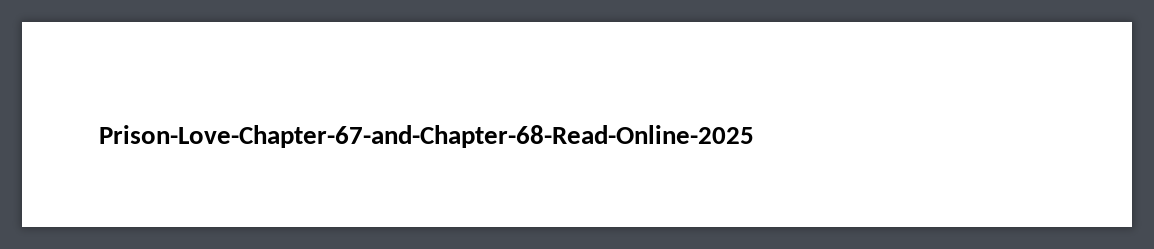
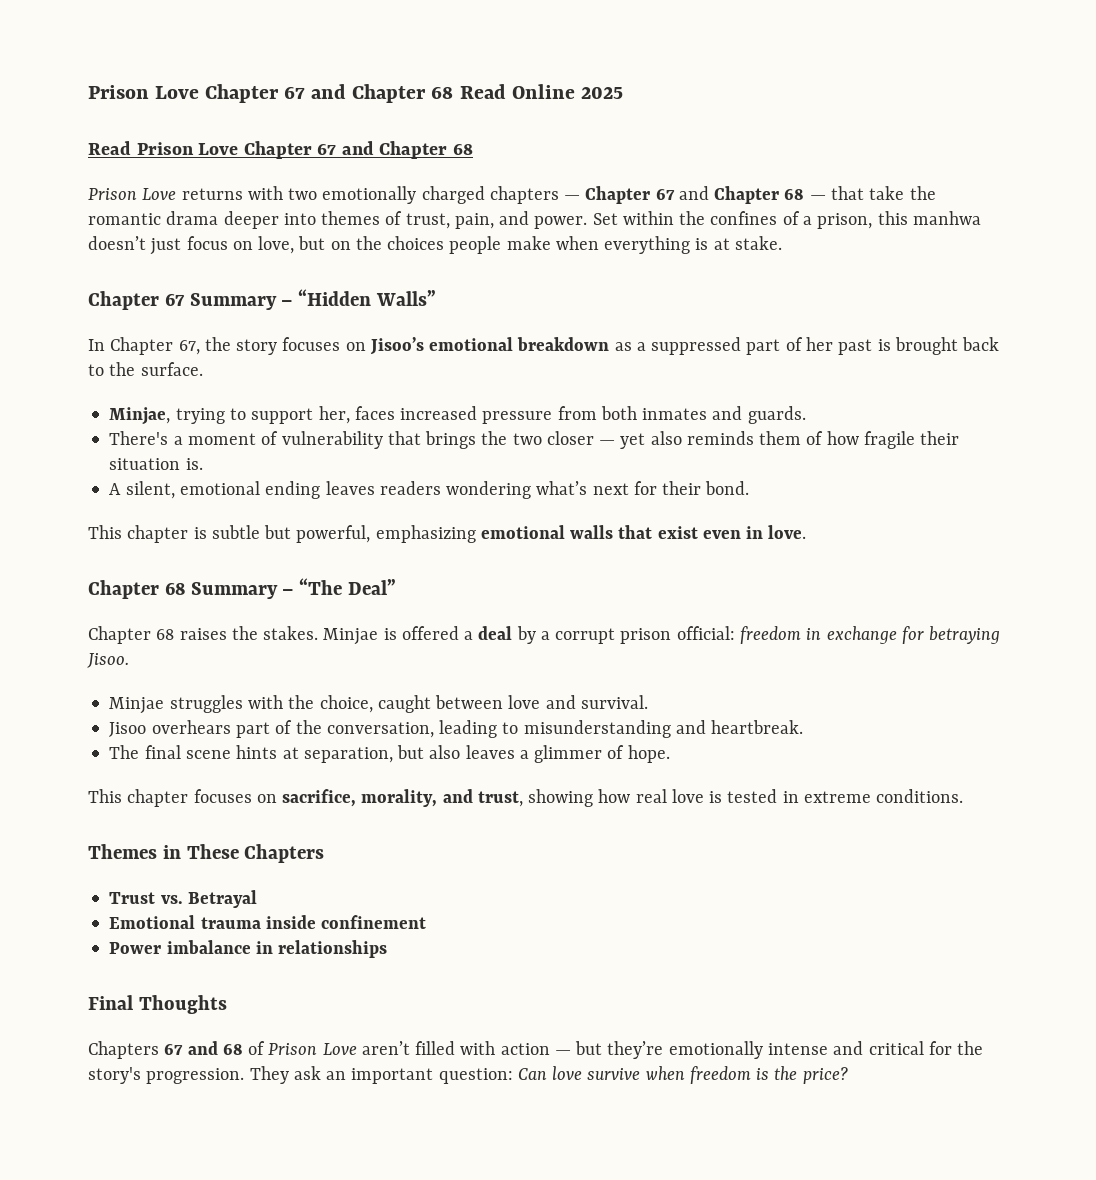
- Prison-Love-Chapter-67-and-Chapter-68-Read-Online-2025
+ Prison Love Chapter 67 and Chapter 68 Read Online 2025
+ Read Prison Love Chapter 67 and Chapter 68
+ Prison Love returns with two emotionally charged chapters — Chapter 67 and Chapter 68 — that take the romantic drama deeper into themes of trust, pain, and power. Set within the confines of a prison, this manhwa doesn’t just focus on love, but on the choices people make when everything is at stake.
+ Chapter 67 Summary – “Hidden Walls”
+ In Chapter 67, the story focuses on Jisoo’s emotional breakdown as a suppressed part of her past is brought back to the surface.
+ Minjae, trying to support her, faces increased pressure from both inmates and guards.
+ There's a moment of vulnerability that brings the two closer — yet also reminds them of how fragile their situation is.
+ A silent, emotional ending leaves readers wondering what’s next for their bond.
+ This chapter is subtle but powerful, emphasizing emotional walls that exist even in love.
+ Chapter 68 Summary – “The Deal”
+ Chapter 68 raises the stakes. Minjae is offered a deal by a corrupt prison official: freedom in exchange for betraying Jisoo.
+ Minjae struggles with the choice, caught between love and survival.
+ Jisoo overhears part of the conversation, leading to misunderstanding and heartbreak.
+ The final scene hints at separation, but also leaves a glimmer of hope.
+ This chapter focuses on sacrifice, morality, and trust, showing how real love is tested in extreme conditions.
+ Themes in These Chapters
+ Trust vs. Betrayal
+ Emotional trauma inside confinement
+ Power imbalance in relationships
+ Final Thoughts
+ Chapters 67 and 68 of Prison Love aren’t filled with action — but they’re emotionally intense and critical for the story's progression. They ask an important question: Can love survive when freedom is the price?

